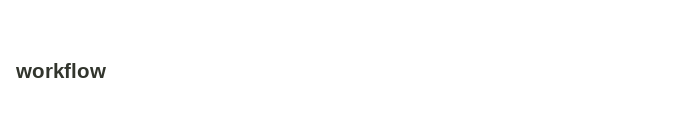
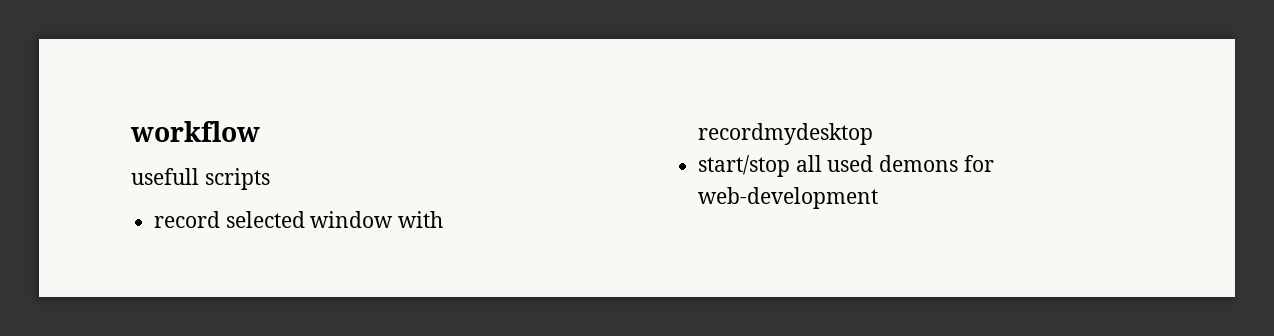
+ usefull scripts
+ record selected window with recordmydesktop
+ start/stop all used demons for web-development

